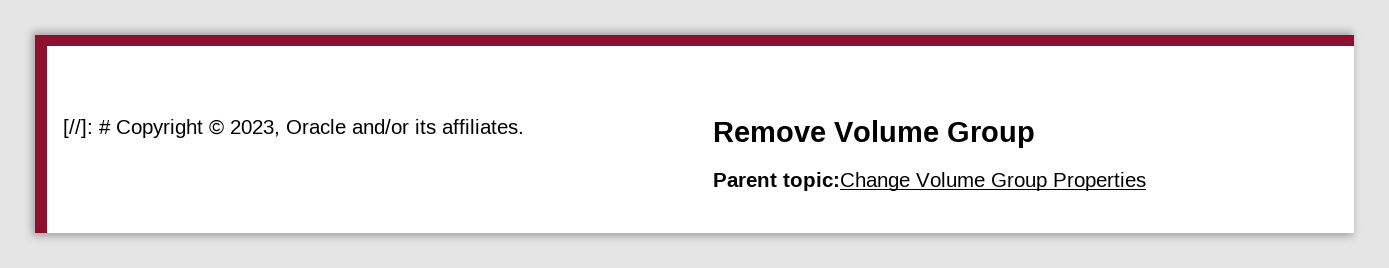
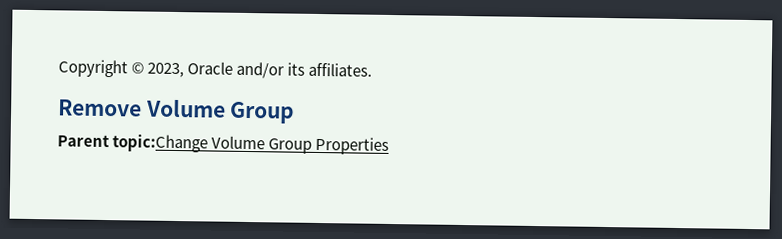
- [//]: # Copyright © 2023, Oracle and/or its affiliates.
+ Copyright © 2023, Oracle and/or its affiliates.

